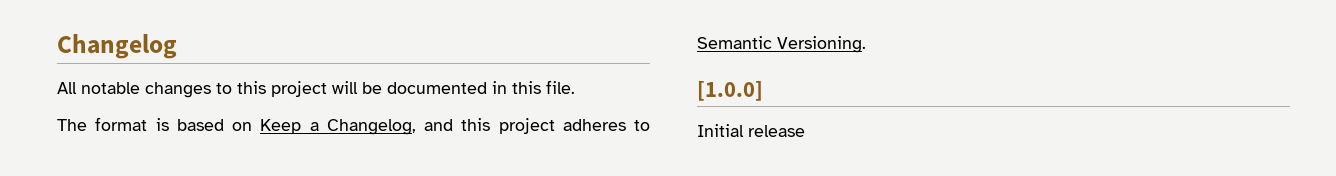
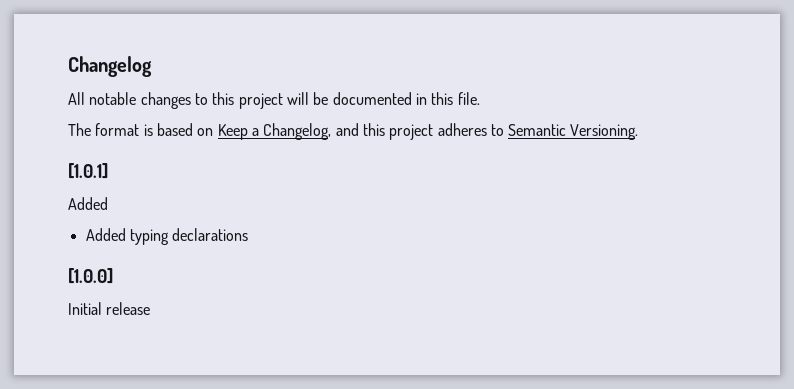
+ [1.0.1]
+ Added
+ Added typing declarations

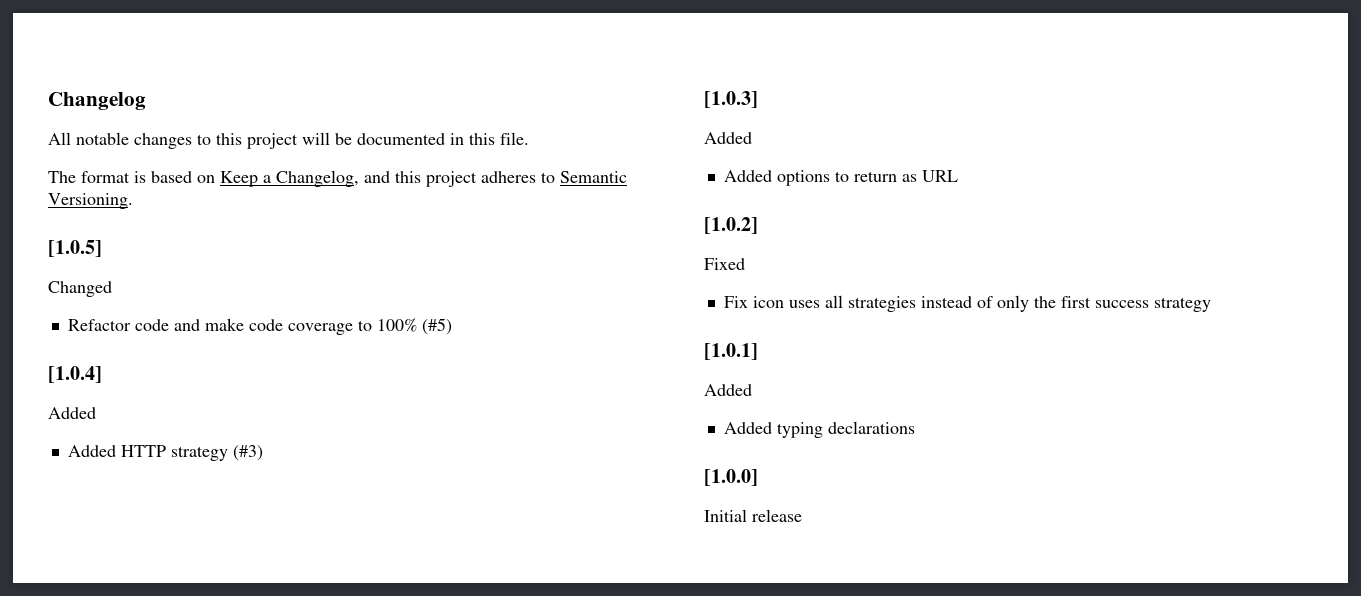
+ [1.0.5]
+ Changed
+ Refactor code and make code coverage to 100% (#5)
+ [1.0.4]
+ Added
+ Added HTTP strategy (#3)
+ [1.0.3]
+ Added
+ Added options to return as URL
+ [1.0.2]
+ Fixed
+ Fix icon uses all strategies instead of only the first success strategy

